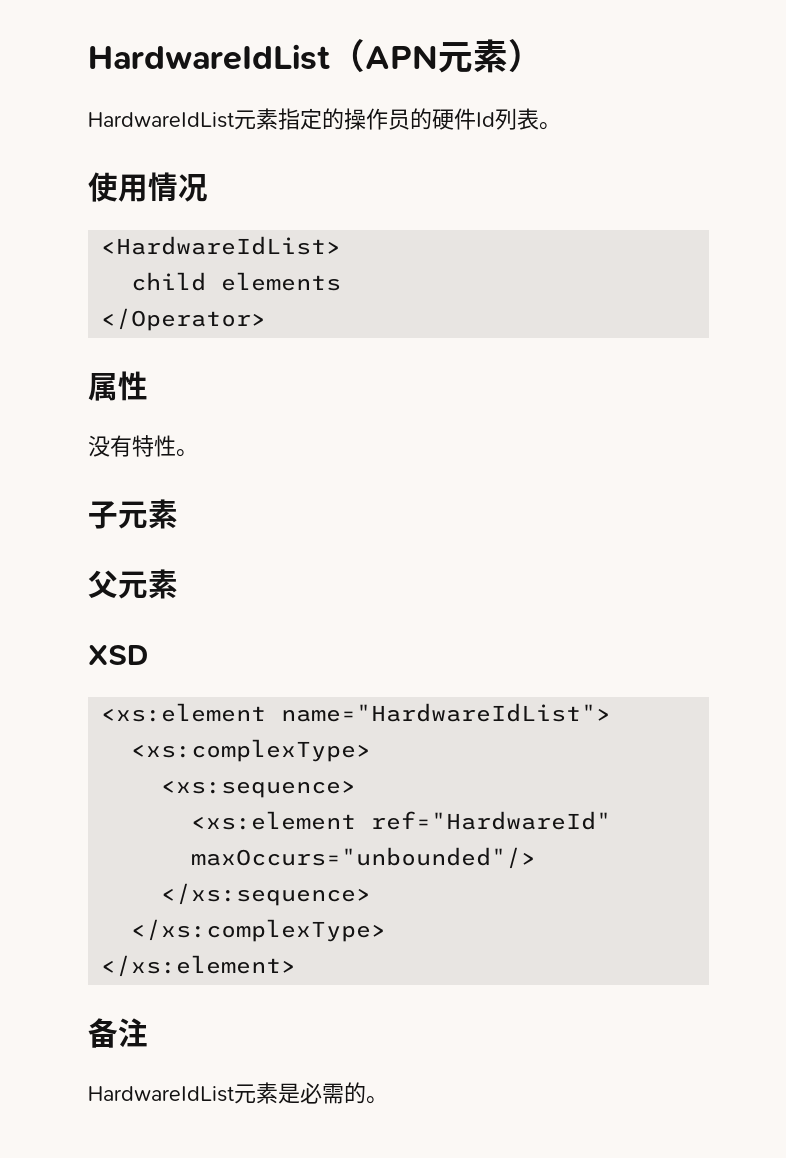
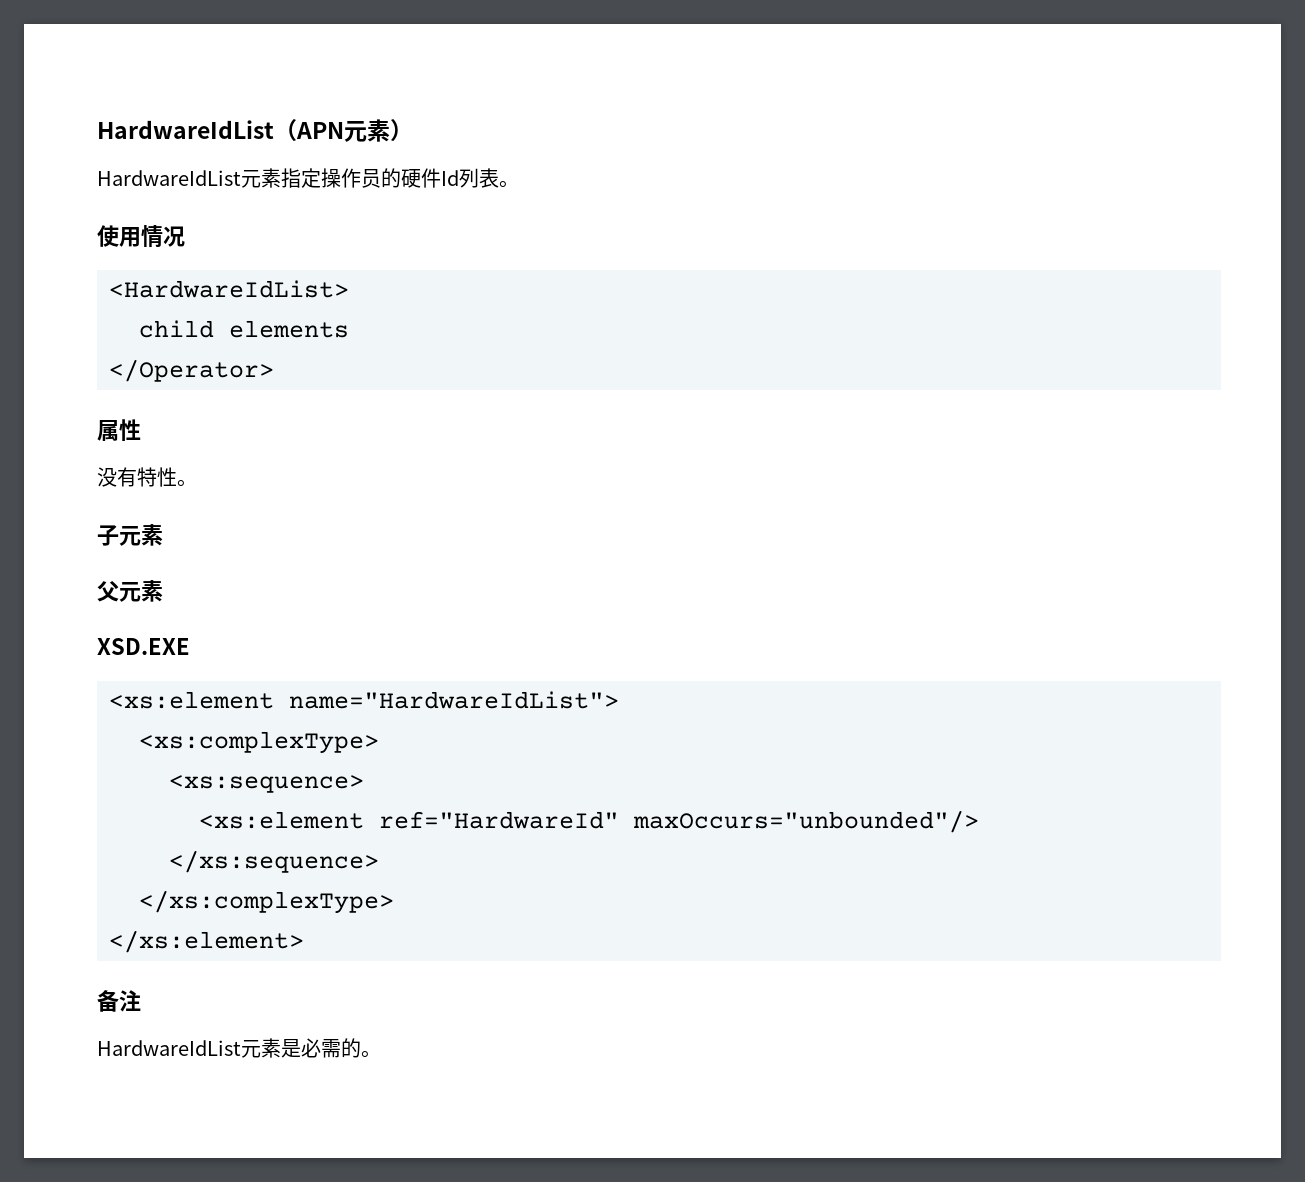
- HardwareIdList元素指定的操作员的硬件Id列表。
+ HardwareIdList元素指定操作员的硬件Id列表。
- XSD
+ XSD.EXE

